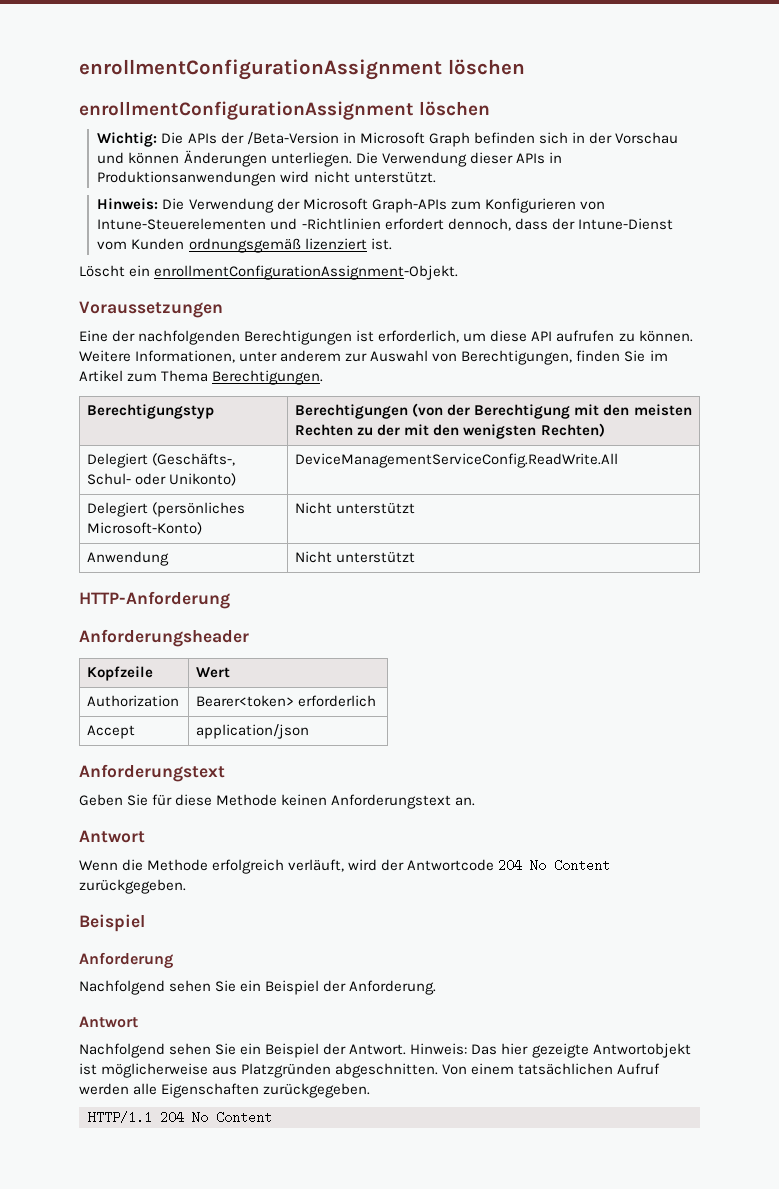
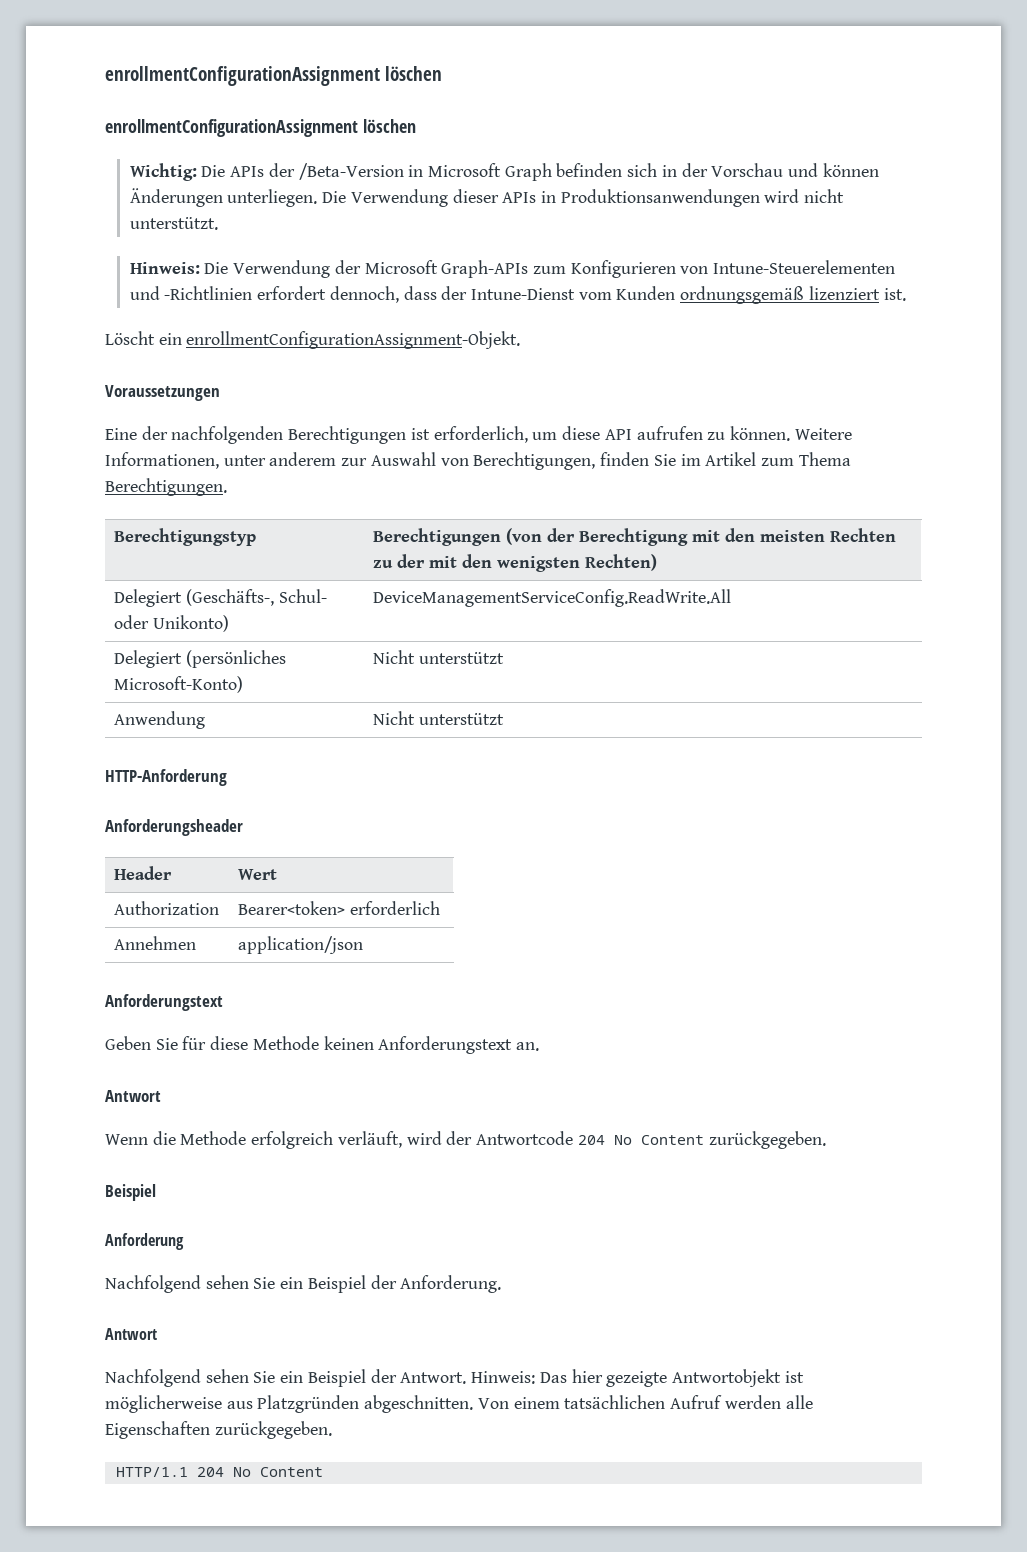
- Kopfzeile | Wert
+ Header | Wert
- Accept | application/json
+ Annehmen | application/json

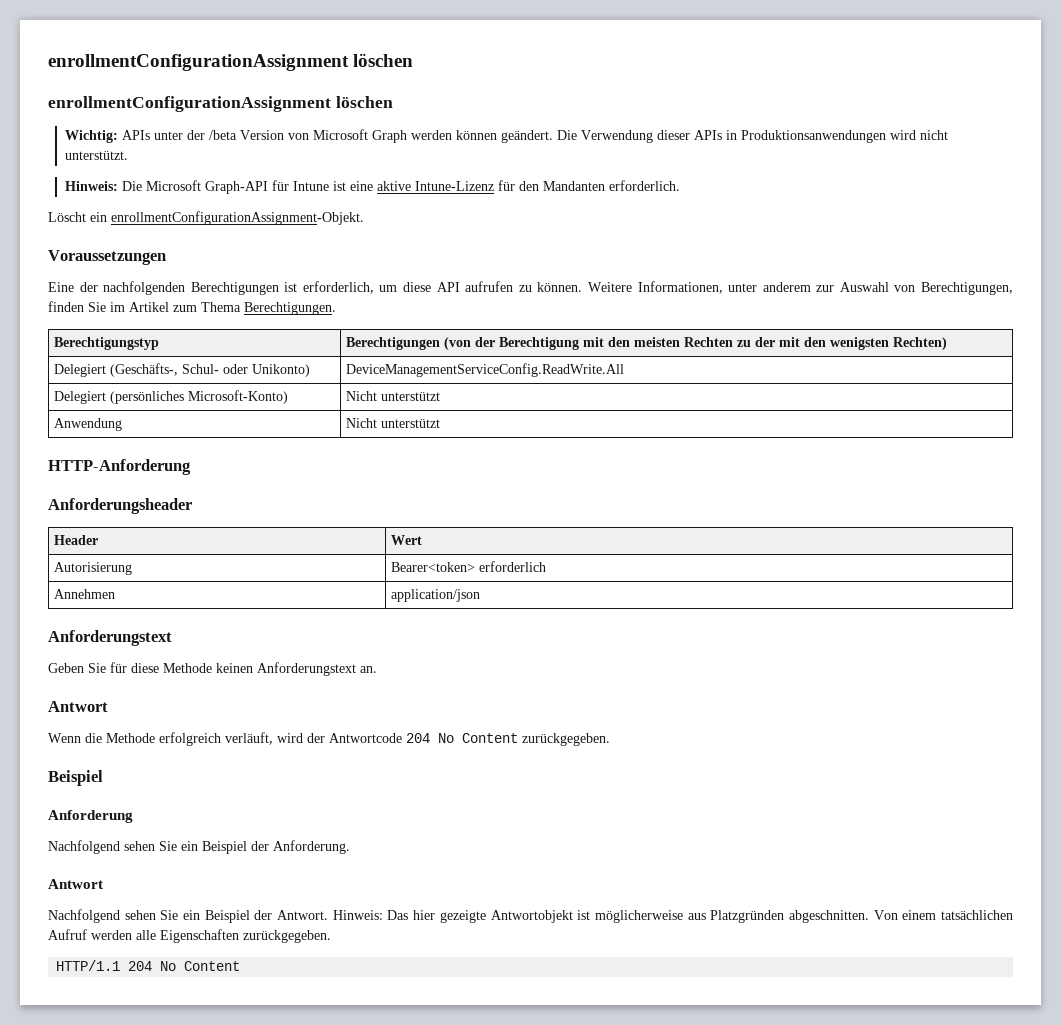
- Wichtig: Die APIs der /Beta-Version in Microsoft Graph befinden sich in der Vorschau und können Änderungen unterliegen.
+ Wichtig: APIs unter der /beta Version von Microsoft Graph werden können geändert.
- Hinweis: Die Verwendung der Microsoft Graph-APIs zum Konfigurieren von Intune-Steuerelementen und -Richtlinien erfordert dennoch, dass der Intune-Dienst vom Kunden ordnungsgemäß lizenziert ist.
+ Hinweis: Die Microsoft Graph-API für Intune ist eine aktive Intune-Lizenz für den Mandanten erforderlich.
- Authorization | Bearer<token> erforderlich
+ Autorisierung | Bearer<token> erforderlich

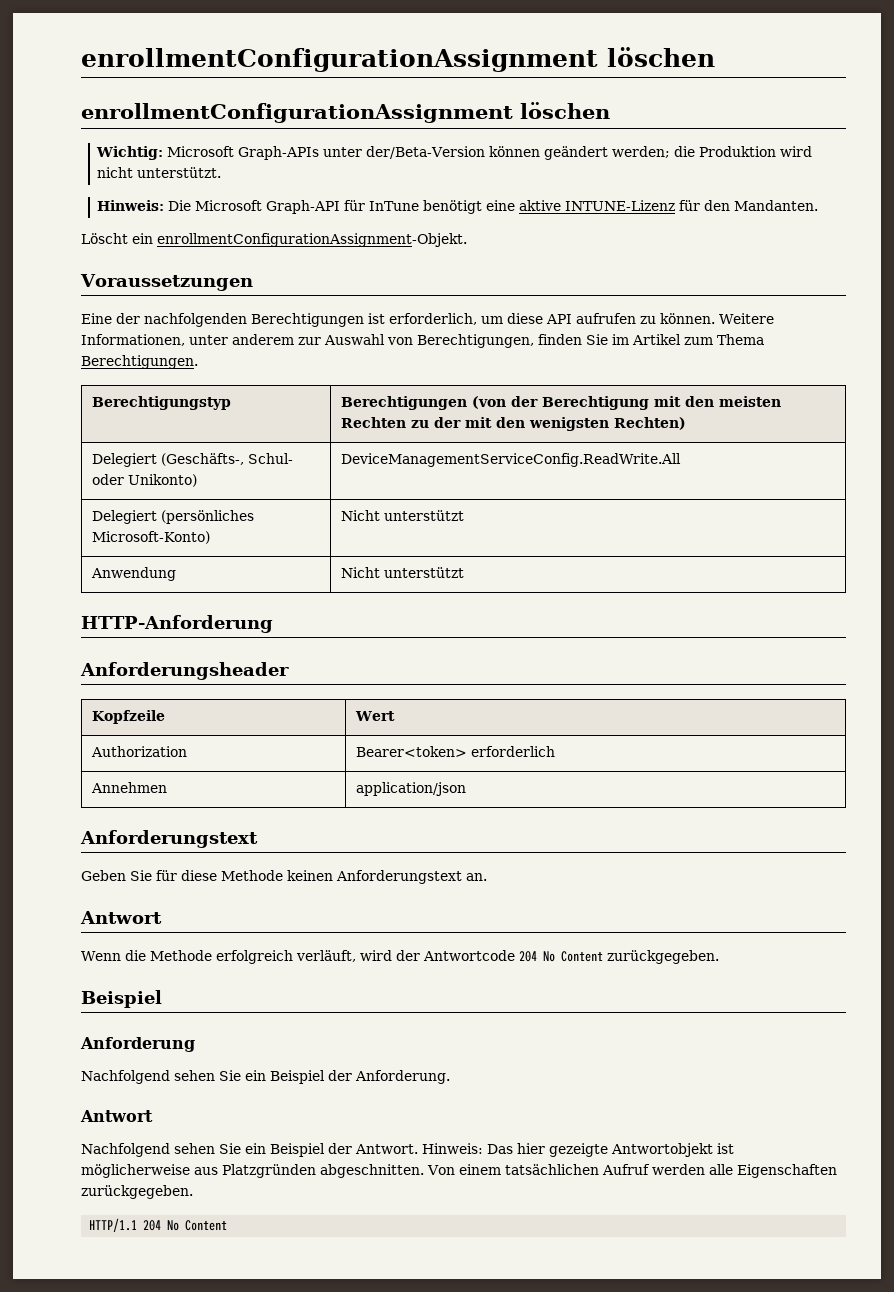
- Wichtig: APIs unter der /beta Version von Microsoft Graph werden können geändert. Die Verwendung dieser APIs in Produktionsanwendungen wird nicht unterstützt.
+ Wichtig: Microsoft Graph-APIs unter der/Beta-Version können geändert werden; die Produktion wird nicht unterstützt.
- Hinweis: Die Microsoft Graph-API für Intune ist eine aktive Intune-Lizenz für den Mandanten erforderlich.
+ Hinweis: Die Microsoft Graph-API für InTune benötigt eine aktive INTUNE-Lizenz für den Mandanten.
- Header | Wert
+ Kopfzeile | Wert
- Autorisierung | Bearer<token> erforderlich
+ Authorization | Bearer<token> erforderlich

